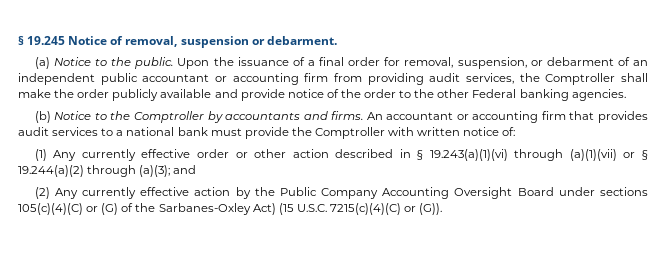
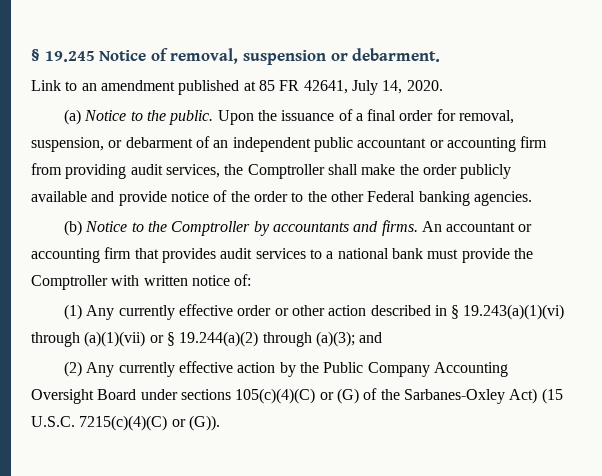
+ Link to an amendment published at 85 FR 42641, July 14, 2020.

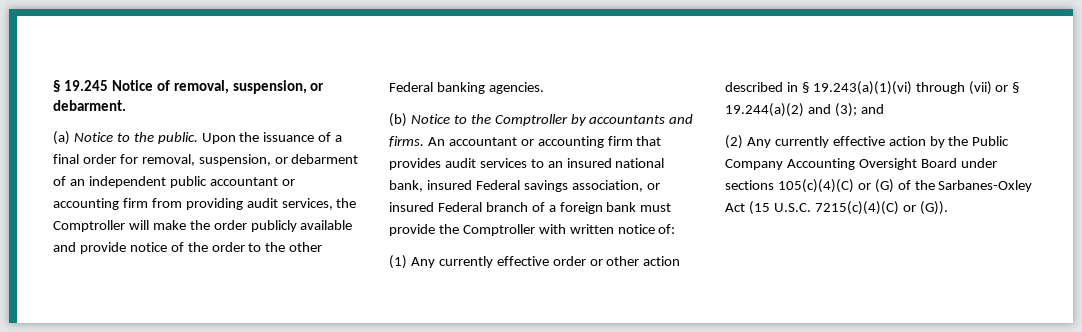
- § 19.245 Notice of removal, suspension or debarment.
+ § 19.245 Notice of removal, suspension, or debarment.
- Link to an amendment published at 85 FR 42641, July 14, 2020.
- Upon the issuance of a final order for removal, suspension, or debarment of an independent public accountant or accounting firm from providing audit services, the Comptroller shall make the order publicly available and provide notice of the order to the other Federal banking agencies.
+ Upon the issuance of a final order for removal, suspension, or debarment of an independent public accountant or accounting firm from providing audit services, the Comptroller will make the order publicly available and provide notice of the order to the other Federal banking agencies.
- An accountant or accounting firm that provides audit services to a national bank must provide the Comptroller with written notice of:
+ An accountant or accounting firm that provides audit services to an insured national bank, insured Federal savings association, or insured Federal branch of a foreign bank must provide the Comptroller with written notice of:
- (1) Any currently effective order or other action described in § 19.243(a)(1)(vi) through (a)(1)(vii) or § 19.244(a)(2) through (a)(3); and
+ (1) Any currently effective order or other action described in § 19.243(a)(1)(vi) through (vii) or § 19.244(a)(2) and (3); and
- (2) Any currently effective action by the Public Company Accounting Oversight Board under sections 105(c)(4)(C) or (G) of the Sarbanes-Oxley Act) (15 U.S.C. 7215(c)(4)(C) or (G)).
+ (2) Any currently effective action by the Public Company Accounting Oversight Board under sections 105(c)(4)(C) or (G) of the Sarbanes-Oxley Act (15 U.S.C. 7215(c)(4)(C) or (G)).

